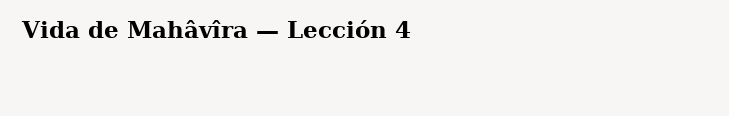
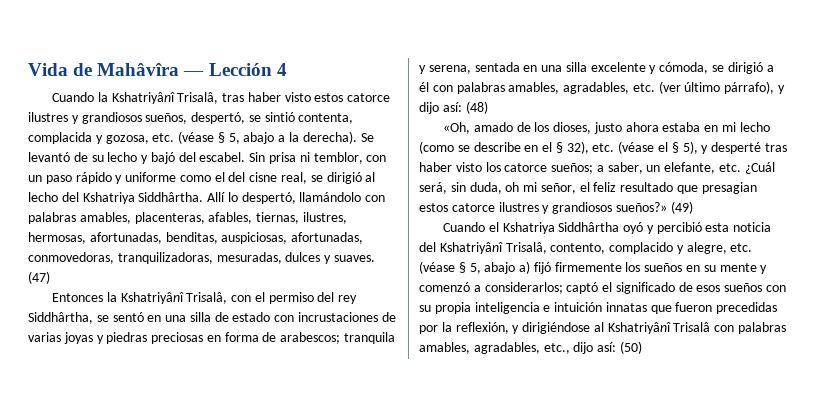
+ Cuando la Kshatriyânî Trisalâ, tras haber visto estos catorce ilustres y grandiosos sueños, despertó, se sintió contenta, complacida y gozosa, etc. (véase § 5, abajo a la derecha). Se levantó de su lecho y bajó del escabel. Sin prisa ni temblor, con un paso rápido y uniforme como el del cisne real, se dirigió al lecho del Kshatriya Siddhârtha. Allí lo despertó, llamándolo con palabras amables, placenteras, afables, tiernas, ilustres, hermosas, afortunadas, benditas, auspiciosas, afortunadas, conmovedoras, tranquilizadoras, mesuradas, dulces y suaves. (47)
+ Entonces la Kshatriyânî Trisalâ, con el permiso del rey Siddhârtha, se sentó en una silla de estado con incrustaciones de varias joyas y piedras preciosas en forma de arabescos; tranquila y serena, sentada en una silla excelente y cómoda, se dirigió a él con palabras amables, agradables, etc. (ver último párrafo), y dijo así: (48)
+ «Oh, amado de los dioses, justo ahora estaba en mi lecho (como se describe en el § 32), etc. (véase el § 5), y desperté tras haber visto los catorce sueños; a saber, un elefante, etc. ¿Cuál será, sin duda, oh mi señor, el feliz resultado que presagian estos catorce ilustres y grandiosos sueños?» (49)
+ Cuando el Kshatriya Siddhârtha oyó y percibió esta noticia del Kshatriyânî Trisalâ, contento, complacido y alegre, etc. (véase § 5, abajo a) fijó firmemente los sueños en su mente y comenzó a considerarlos; captó el significado de esos sueños con su propia inteligencia e intuición innatas que fueron precedidas por la reflexión, y dirigiéndose al Kshatriyânî Trisalâ con palabras amables, agradables, etc., dijo así: (50)

